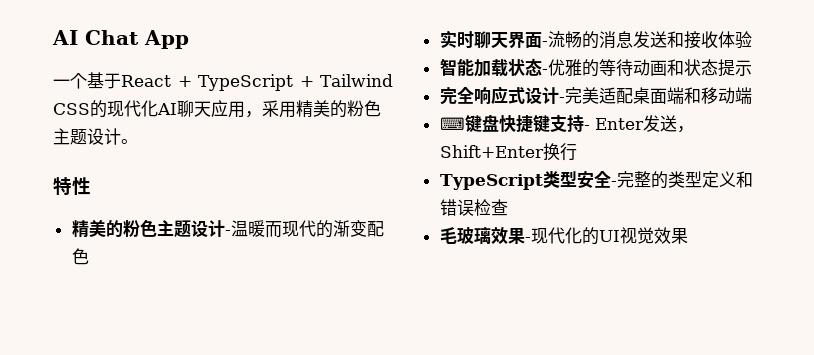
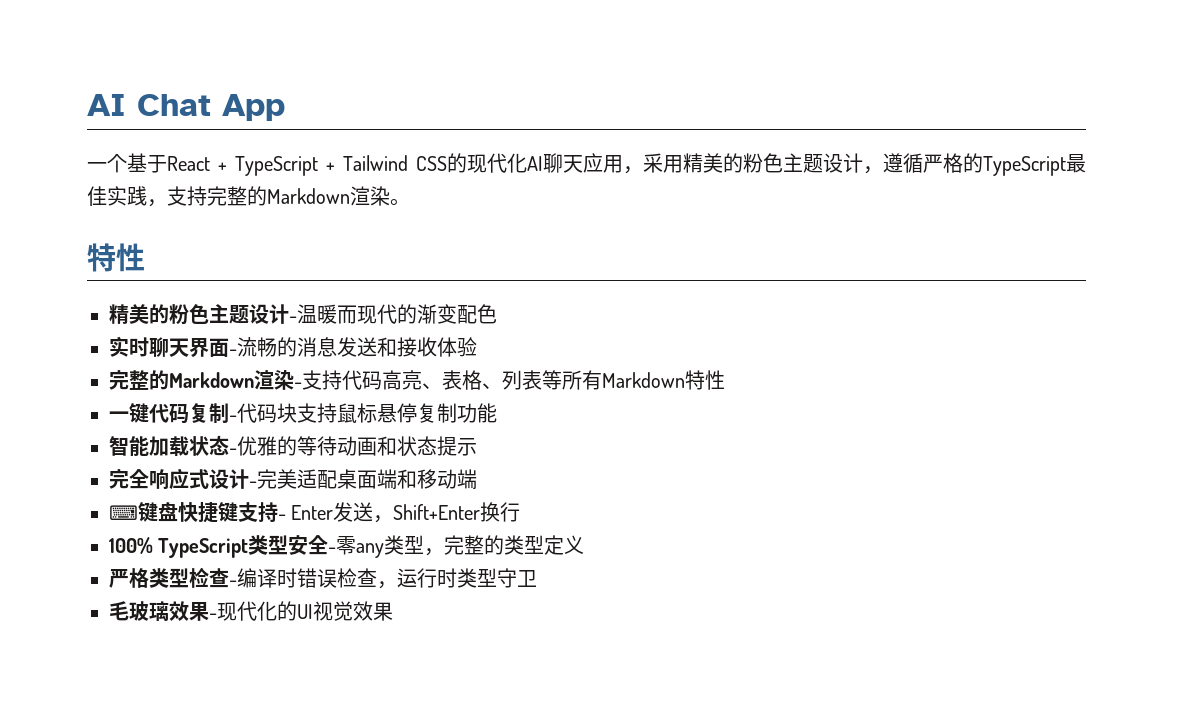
- 一个基于React + TypeScript + Tailwind CSS的现代化AI聊天应用，采用精美的粉色主题设计。
+ 一个基于React + TypeScript + Tailwind CSS的现代化AI聊天应用，采用精美的粉色主题设计，遵循严格的TypeScript最佳实践，支持完整的Markdown渲染。
+ 完整的Markdown渲染-支持代码高亮、表格、列表等所有Markdown特性
+ 一键代码复制-代码块支持鼠标悬停复制功能
- TypeScript类型安全-完整的类型定义和错误检查
+ 100% TypeScript类型安全-零any类型，完整的类型定义
+ 严格类型检查-编译时错误检查，运行时类型守卫

